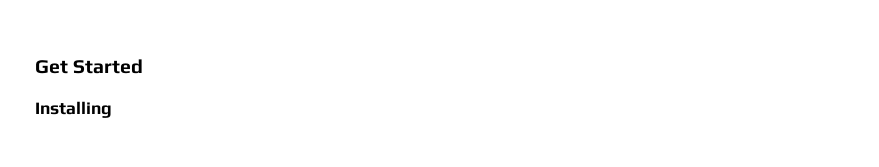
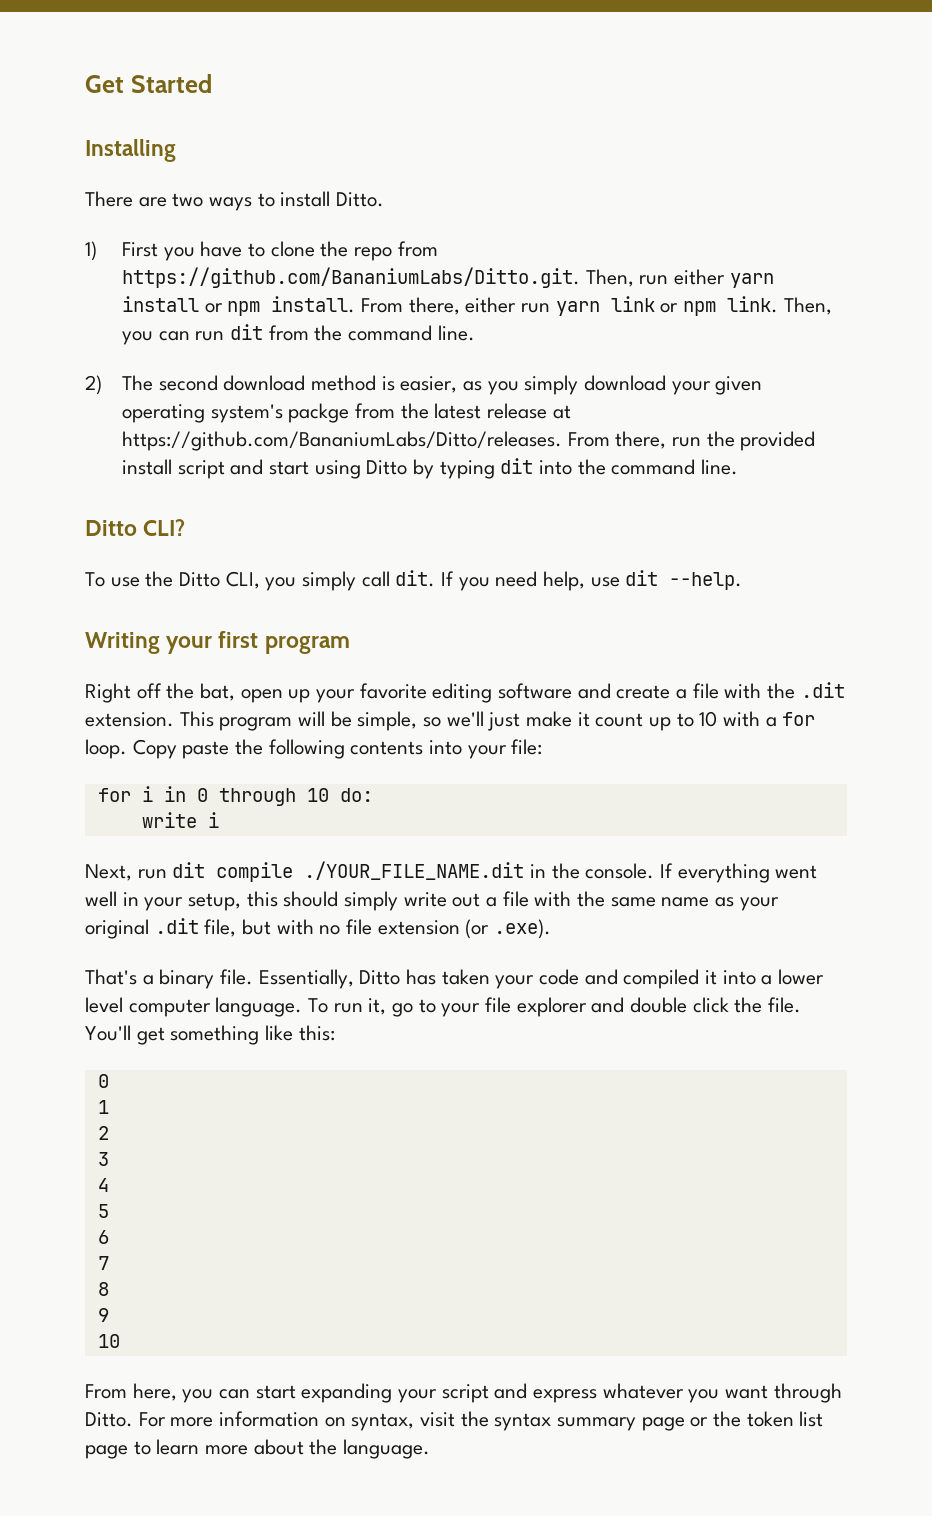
+ There are two ways to install Ditto.
+ 1) First you have to clone the repo from https://github.com/BananiumLabs/Ditto.git. Then, run either yarn install or npm install. From there, either run yarn link or npm link. Then, you can run dit from the command line.
+ 2) The second download method is easier, as you simply download your given operating system's packge from the latest release at https://github.com/BananiumLabs/Ditto/releases. From there, run the provided install script and start using Ditto by typing dit into the command line.
+ Ditto CLI?
+ To use the Ditto CLI, you simply call dit. If you need help, use dit --help.
+ Writing your first program
+ Right off the bat, open up your favorite editing software and create a file with the .dit extension. This program will be simple, so we'll just make it count up to 10 with a for loop. Copy paste the following contents into your file:
+ for i in 0 through 10 do:
+ write i
+ Next, run dit compile ./YOUR_FILE_NAME.dit in the console. If everything went well in your setup, this should simply write out a file with the same name as your original .dit file, but with no file extension (or .exe).
+ That's a binary file. Essentially, Ditto has taken your code and compiled it into a lower level computer language. To run it, go to your file explorer and double click the file. You'll get something like this:
+ 0
+ 1
+ 2
+ 3
+ 4
+ 5
+ 6
+ 7
+ 8
+ 9
+ 10
+ From here, you can start expanding your script and express whatever you want through Ditto. For more information on syntax, visit the syntax summary page or the token list page to learn more about the language.

